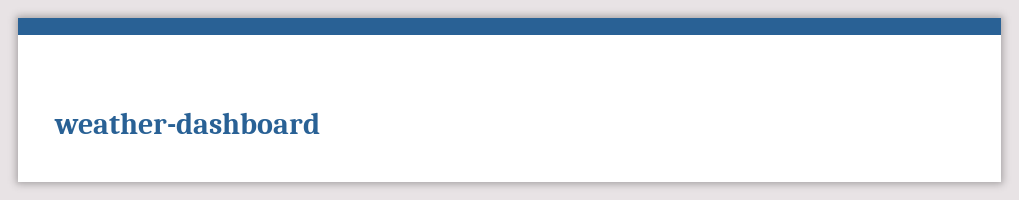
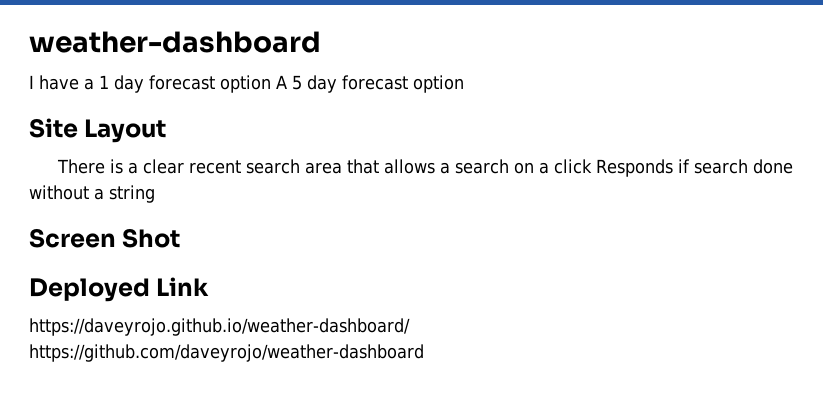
+ I have a 1 day forecast option A 5 day forecast option
+ Site Layout
+ There is a clear recent search area that allows a search on a click Responds if search done without a string
+ Screen Shot
+ Deployed Link
+ https://daveyrojo.github.io/weather-dashboard/ https://github.com/daveyrojo/weather-dashboard

